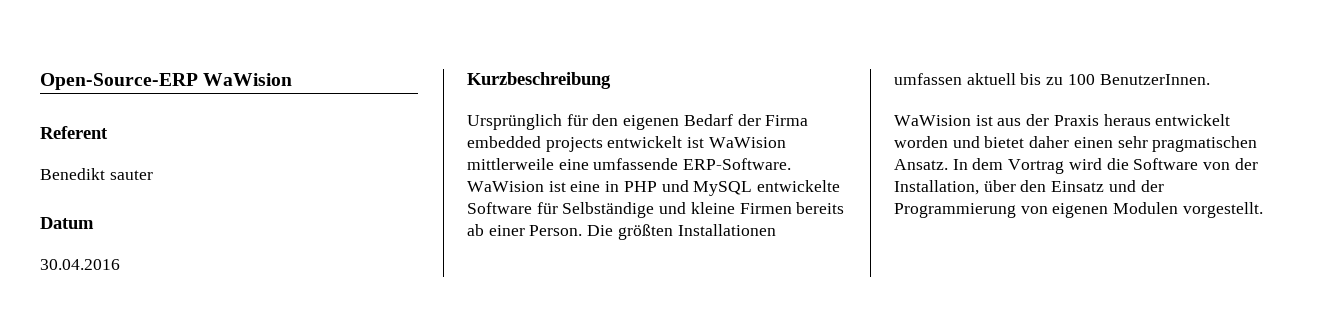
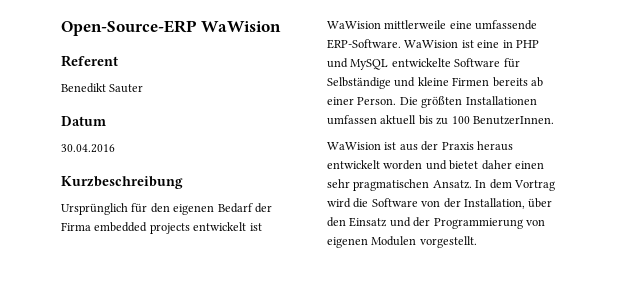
- Benedikt sauter
+ Benedikt Sauter

